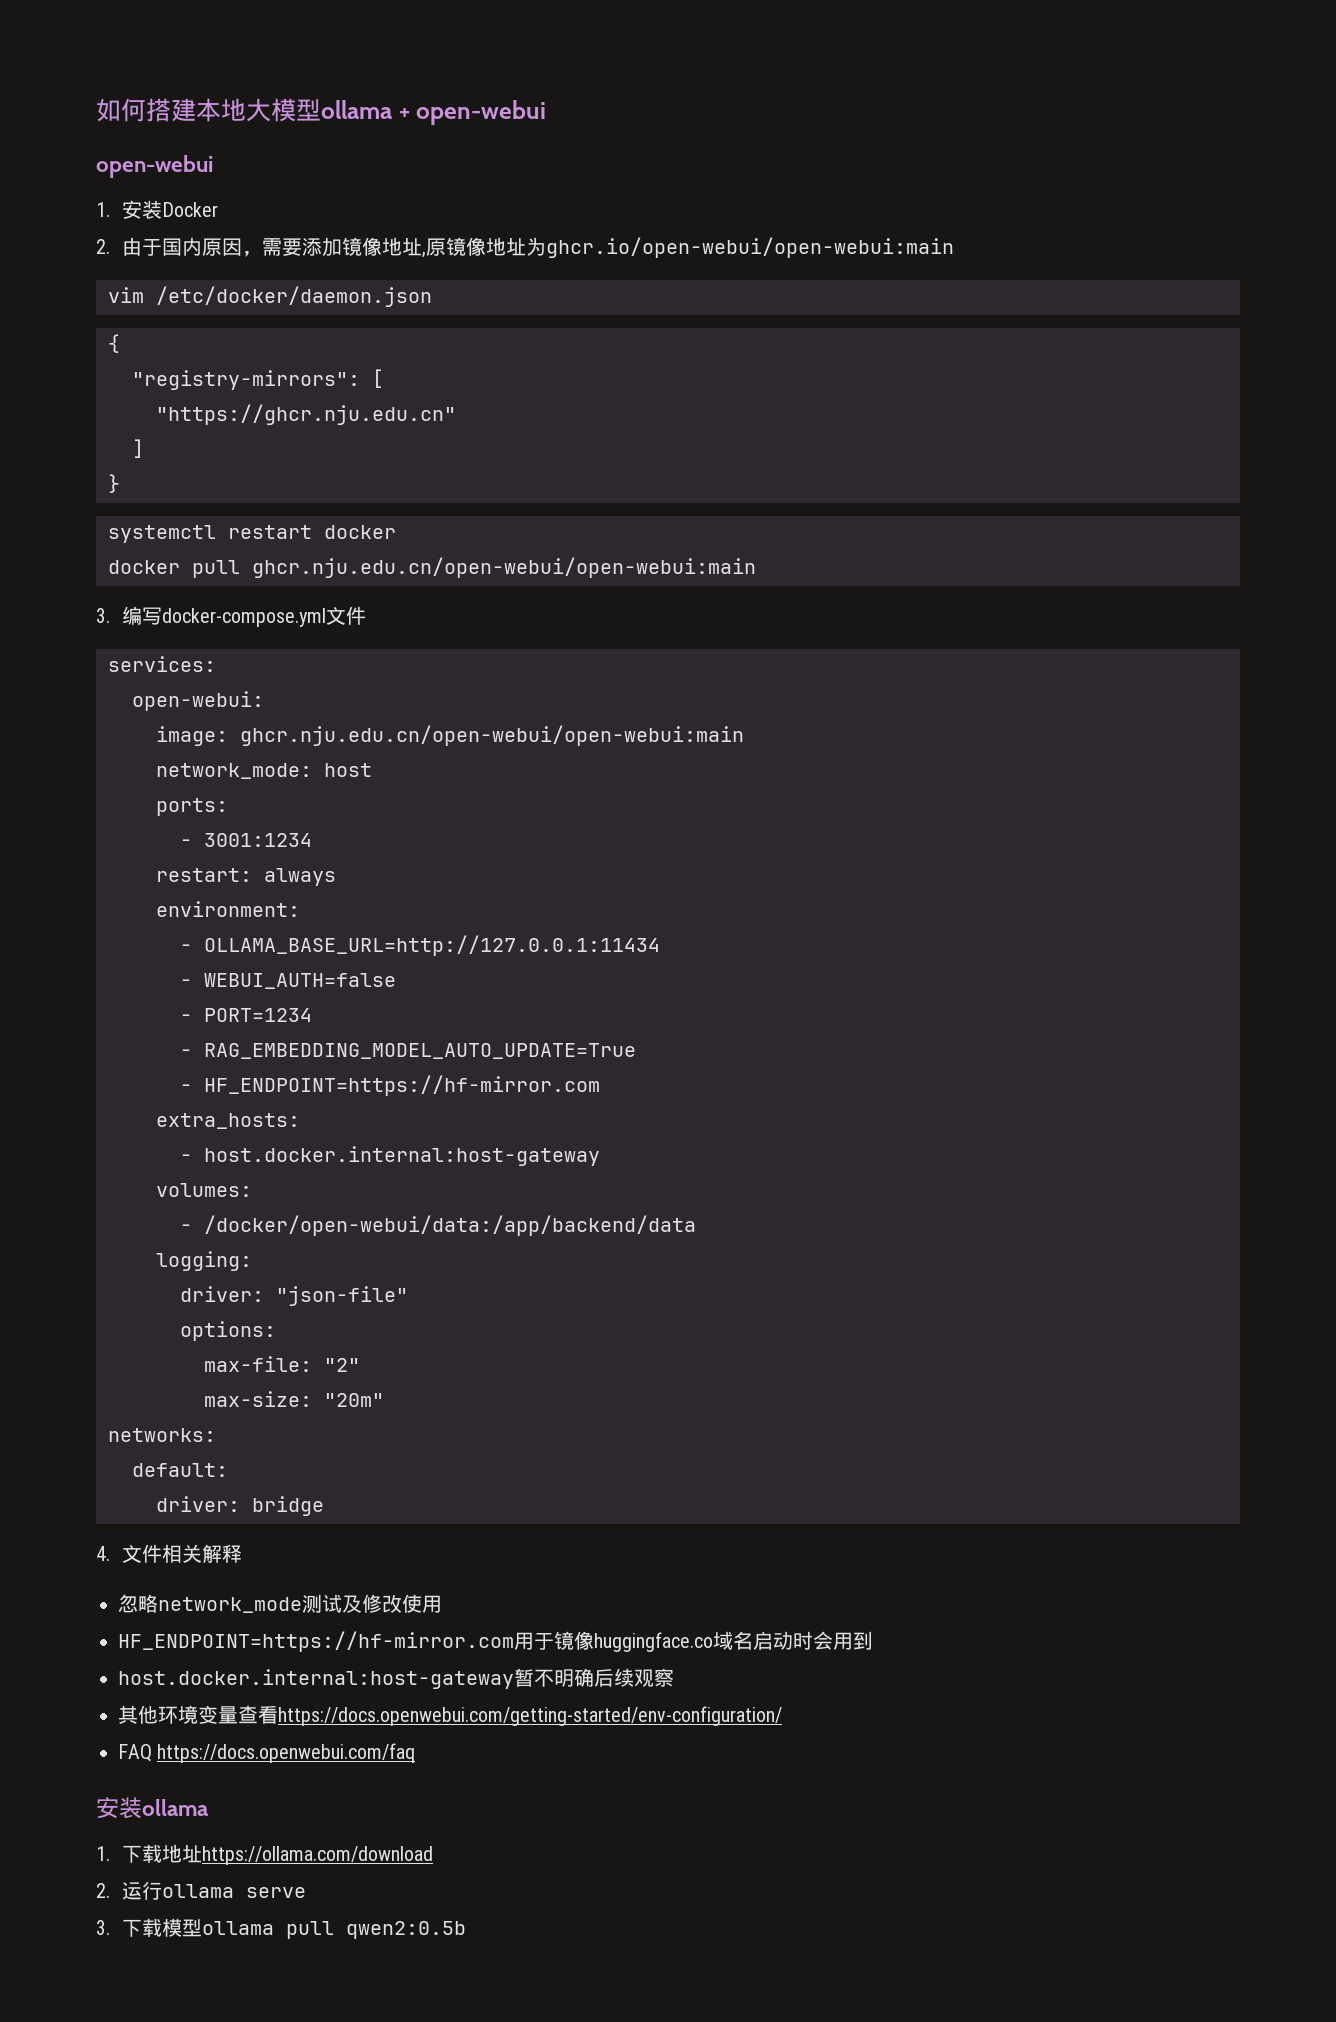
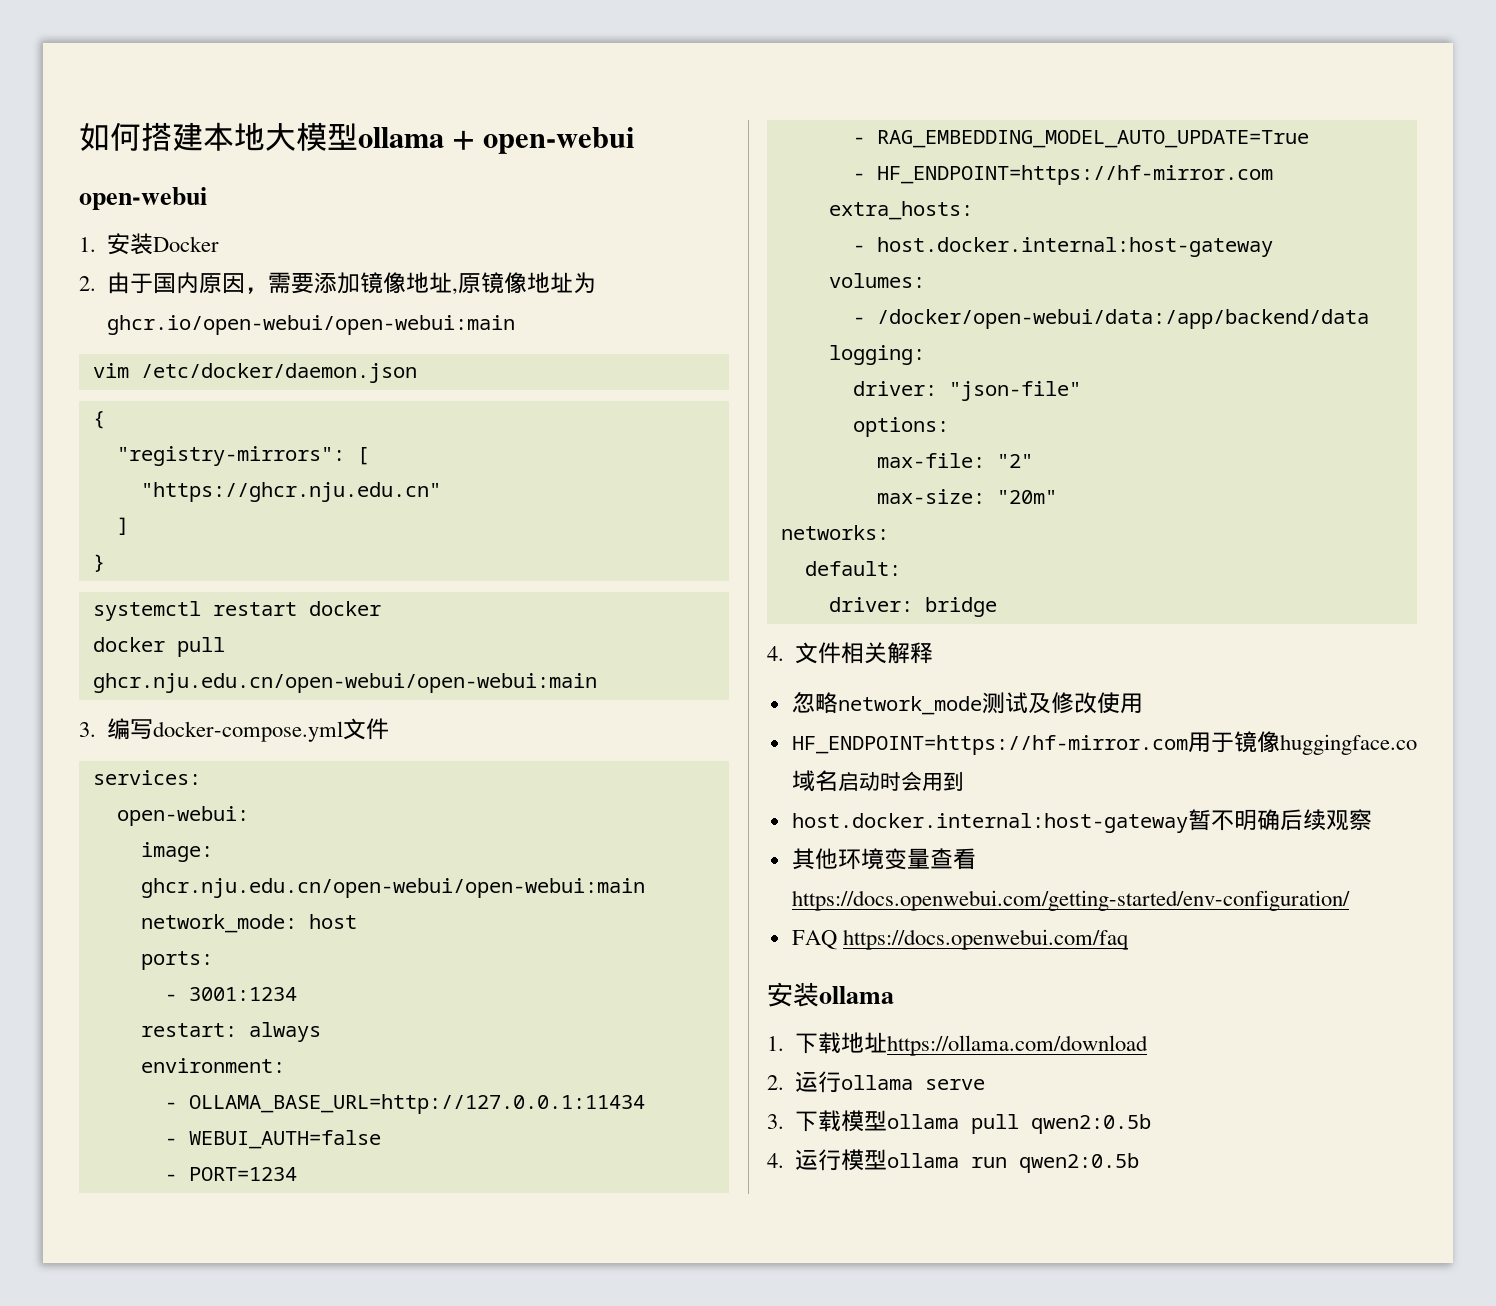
+ 4.运行模型ollama run qwen2:0.5b

